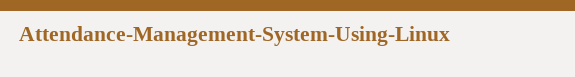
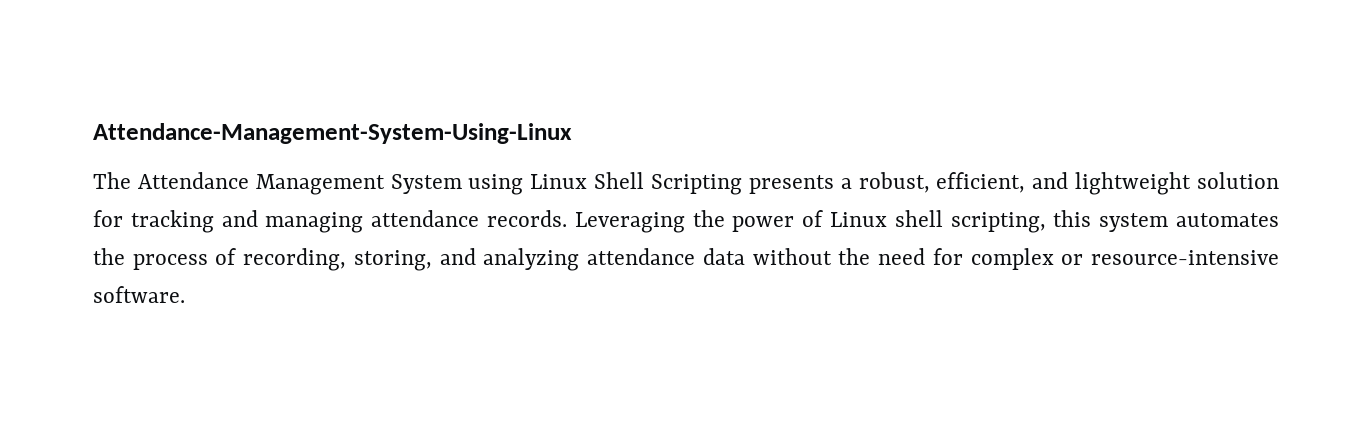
+ The Attendance Management System using Linux Shell Scripting presents a robust, efficient, and lightweight solution for tracking and managing attendance records. Leveraging the power of Linux shell scripting, this system automates the process of recording, storing, and analyzing attendance data without the need for complex or resource-intensive software.

